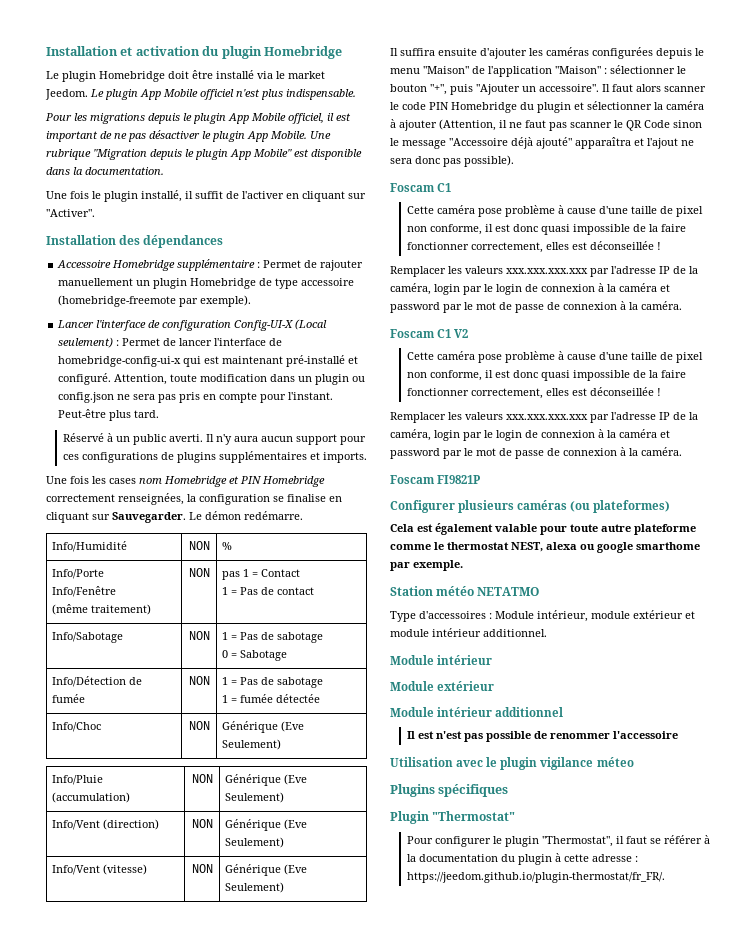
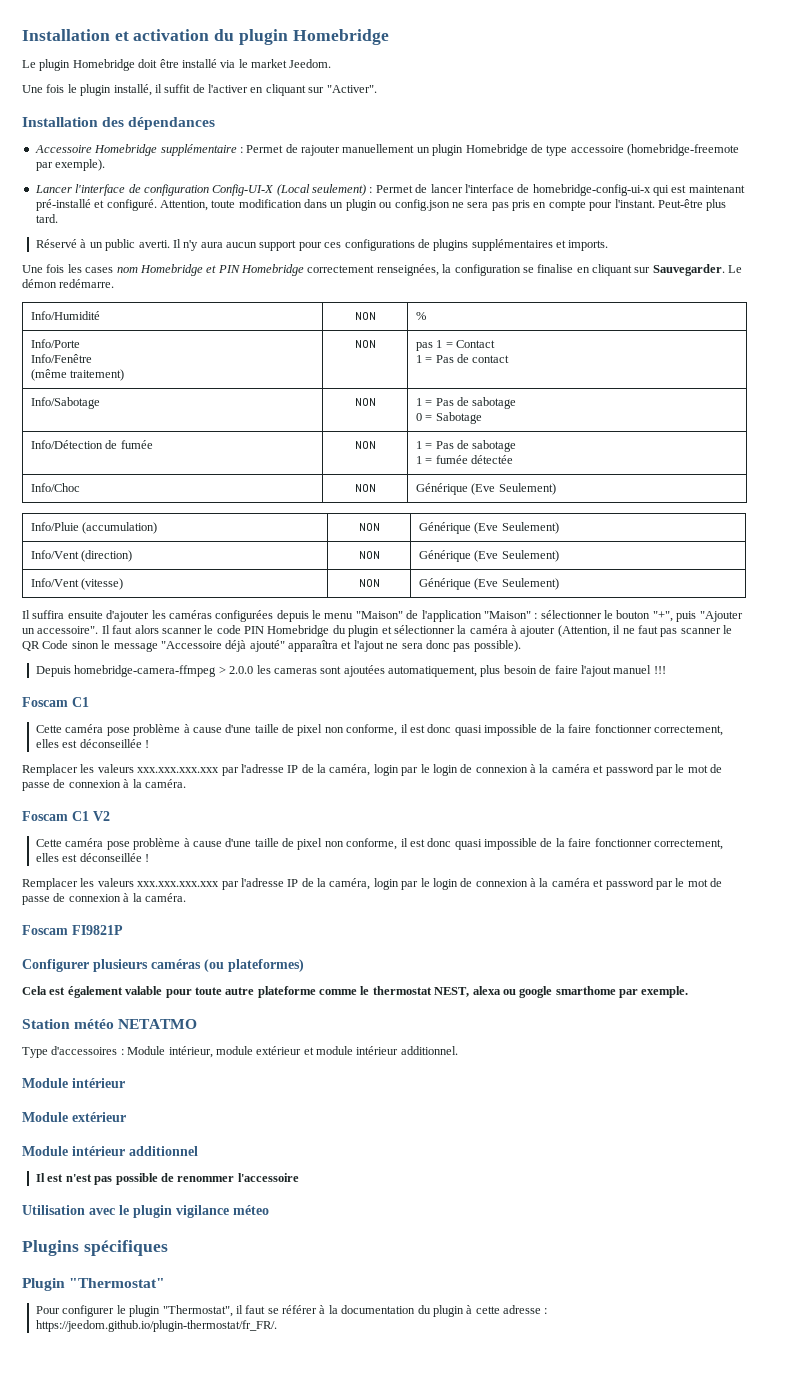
- Le plugin App Mobile officiel n'est plus indispensable.
- Pour les migrations depuis le plugin App Mobile officiel, il est important de ne pas désactiver le plugin App Mobile. Une rubrique "Migration depuis le plugin App Mobile" est disponible dans la documentation.
+ Depuis homebridge-camera-ffmpeg > 2.0.0 les cameras sont ajoutées automatiquement, plus besoin de faire l'ajout manuel !!!

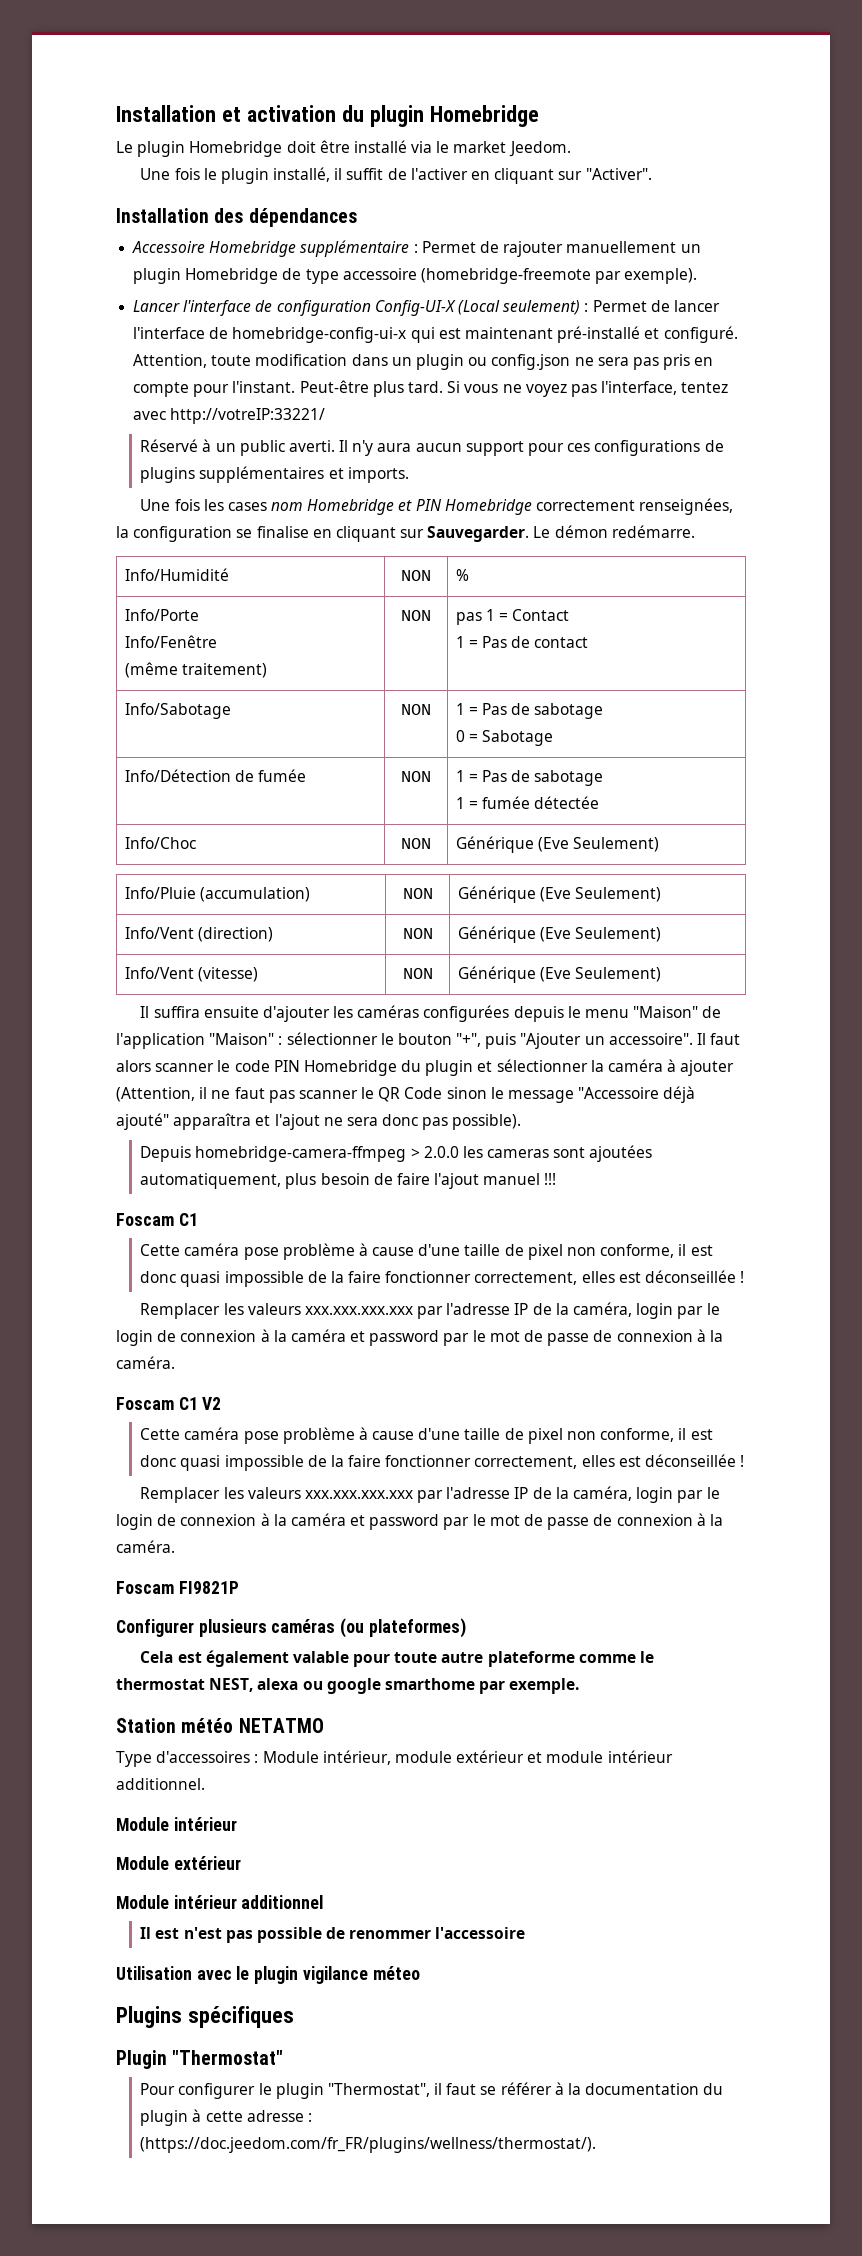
+ Si vous ne voyez pas l'interface, tentez avec http://votreIP:33221/
- Pour configurer le plugin "Thermostat", il faut se référer à la documentation du plugin à cette adresse : https://jeedom.github.io/plugin-thermostat/fr_FR/.
+ Pour configurer le plugin "Thermostat", il faut se référer à la documentation du plugin à cette adresse : (https://doc.jeedom.com/fr_FR/plugins/wellness/thermostat/).

